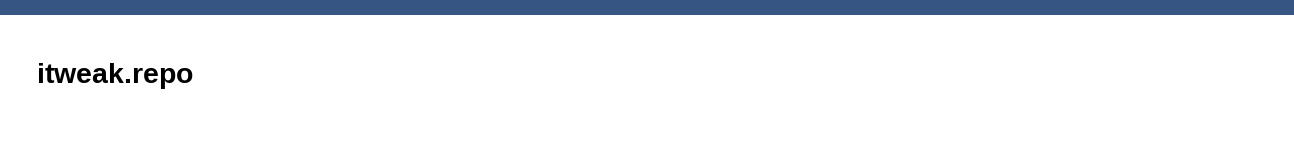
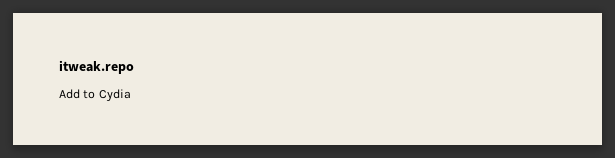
+ Add to Cydia

